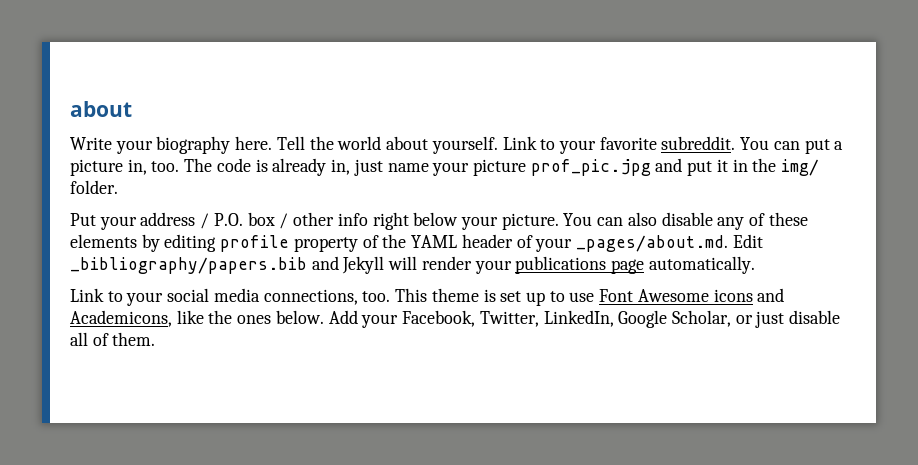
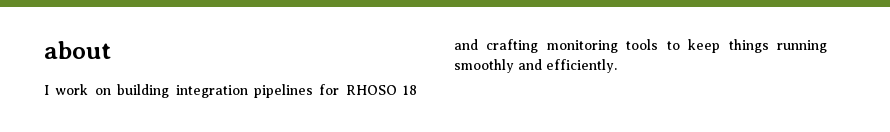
- Write your biography here. Tell the world about yourself. Link to your favorite subreddit. You can put a picture in, too. The code is already in, just name your picture prof_pic.jpg and put it in the img/ folder.
- Put your address / P.O. box / other info right below your picture. You can also disable any of these elements by editing profile property of the YAML header of your _pages/about.md. Edit _bibliography/papers.bib and Jekyll will render your publications page automatically.
- Link to your social media connections, too. This theme is set up to use Font Awesome icons and Academicons, like the ones below. Add your Facebook, Twitter, LinkedIn, Google Scholar, or just disable all of them.
+ I work on building integration pipelines for RHOSO 18 and crafting monitoring tools to keep things running smoothly and efficiently.

